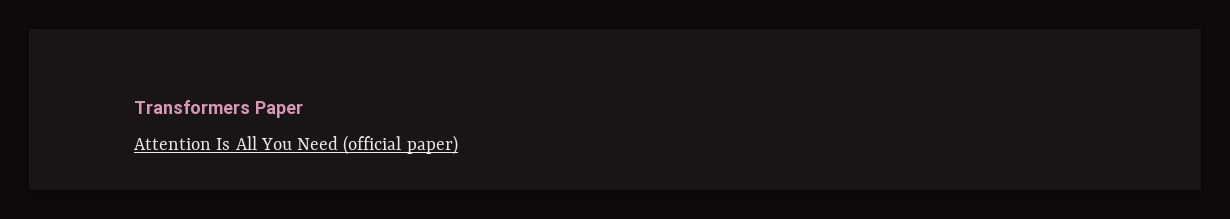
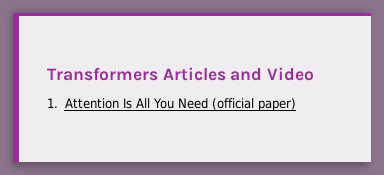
- Transformers Paper
- Attention Is All You Need (official paper)
+ Transformers Articles and Video
+ 1. Attention Is All You Need (official paper)

